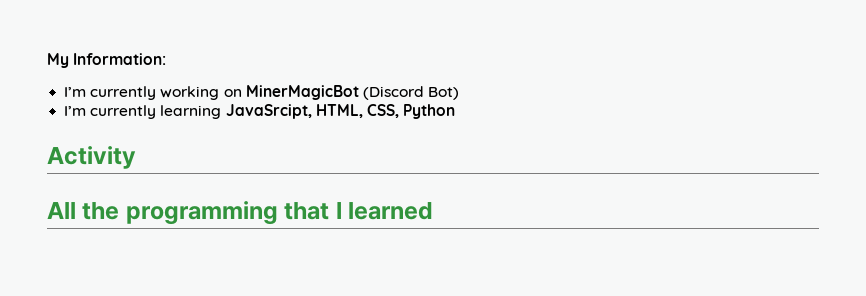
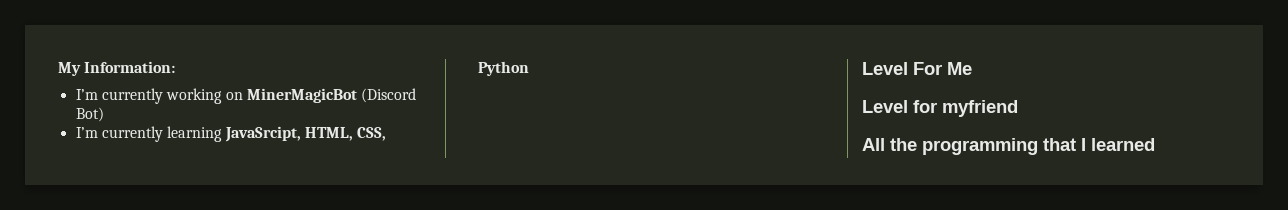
- Activity
+ Level For Me
+ Level for myfriend

